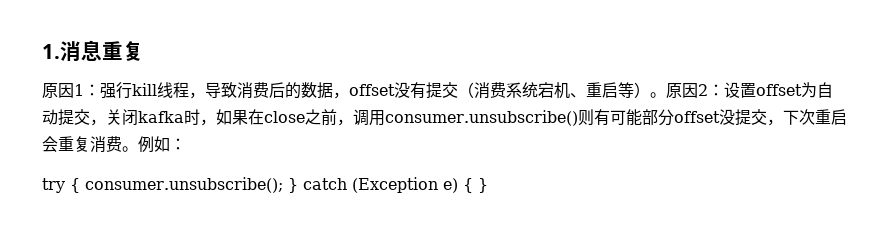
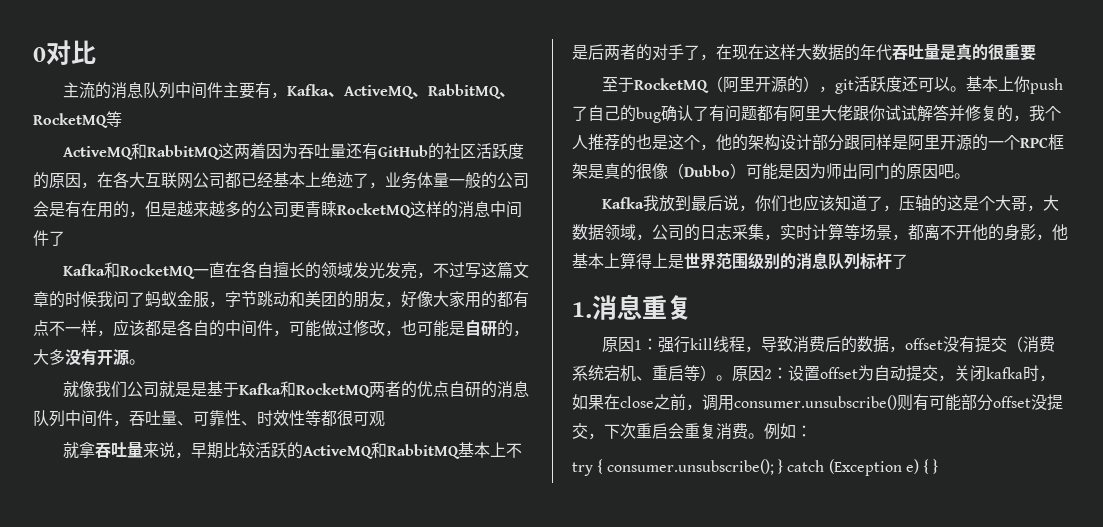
+ 0对比
+ 主流的消息队列中间件主要有，Kafka、ActiveMQ、RabbitMQ、RocketMQ等
+ ActiveMQ和RabbitMQ这两着因为吞吐量还有GitHub的社区活跃度的原因，在各大互联网公司都已经基本上绝迹了，业务体量一般的公司会是有在用的，但是越来越多的公司更青睐RocketMQ这样的消息中间件了
+ Kafka和RocketMQ一直在各自擅长的领域发光发亮，不过写这篇文章的时候我问了蚂蚁金服，字节跳动和美团的朋友，好像大家用的都有点不一样，应该都是各自的中间件，可能做过修改，也可能是自研的，大多没有开源。
+ 就像我们公司就是是基于Kafka和RocketMQ两者的优点自研的消息队列中间件，吞吐量、可靠性、时效性等都很可观
+ 就拿吞吐量来说，早期比较活跃的ActiveMQ和RabbitMQ基本上不是后两者的对手了，在现在这样大数据的年代吞吐量是真的很重要
+ 至于RocketMQ（阿里开源的），git活跃度还可以。基本上你push了自己的bug确认了有问题都有阿里大佬跟你试试解答并修复的，我个人推荐的也是这个，他的架构设计部分跟同样是阿里开源的一个RPC框架是真的很像（Dubbo）可能是因为师出同门的原因吧。
+ Kafka我放到最后说，你们也应该知道了，压轴的这是个大哥，大数据领域，公司的日志采集，实时计算等场景，都离不开他的身影，他基本上算得上是世界范围级别的消息队列标杆了

